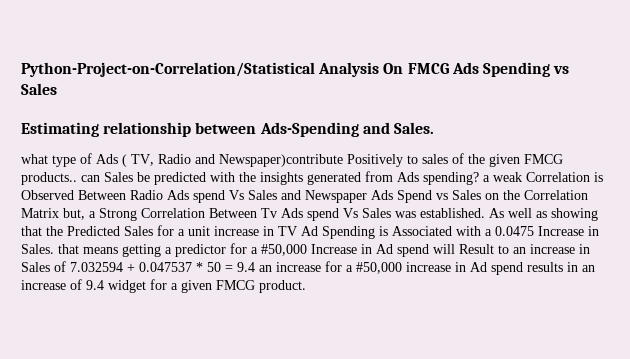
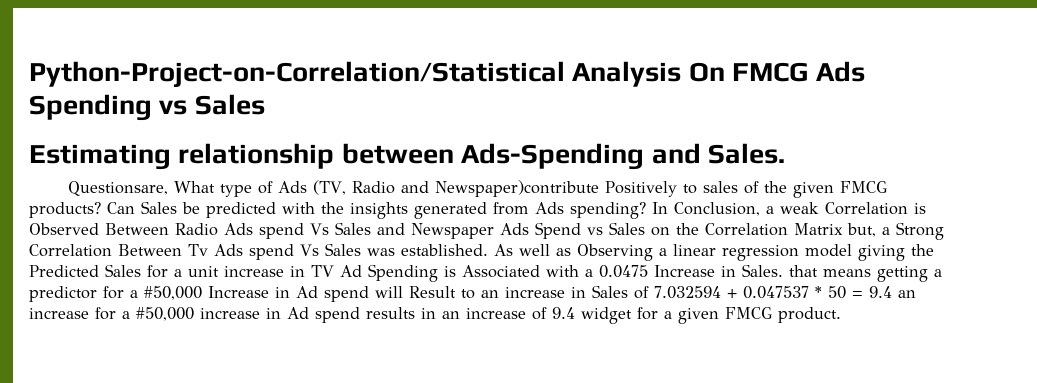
- what type of Ads ( TV, Radio and Newspaper)contribute Positively to sales of the given FMCG products.. can Sales be predicted with the insights generated from Ads spending? a weak Correlation is Observed Between Radio Ads spend Vs Sales and Newspaper Ads Spend vs Sales on the Correlation Matrix but, a Strong Correlation Between Tv Ads spend Vs Sales was established.
+ Questionsare, What type of Ads (TV, Radio and Newspaper)contribute Positively to sales of the given FMCG products? Can Sales be predicted with the insights generated from Ads spending? In Conclusion, a weak Correlation is Observed Between Radio Ads spend Vs Sales and Newspaper Ads Spend vs Sales on the Correlation Matrix but, a Strong Correlation Between Tv Ads spend Vs Sales was established.
- As well as showing that the Predicted Sales for a unit increase in TV Ad Spending is Associated with a 0.0475 Increase in Sales. that means getting a predictor for a #50,000 Increase in Ad spend will Result to an increase in Sales of 7.032594 + 0.047537 * 50 = 9.4 an increase for a #50,000 increase in Ad spend results in an increase of 9.4 widget for a given FMCG product.
+ As well as Observing a linear regression model giving the Predicted Sales for a unit increase in TV Ad Spending is Associated with a 0.0475 Increase in Sales. that means getting a predictor for a #50,000 Increase in Ad spend will Result to an increase in Sales of 7.032594 + 0.047537 * 50 = 9.4 an increase for a #50,000 increase in Ad spend results in an increase of 9.4 widget for a given FMCG product.

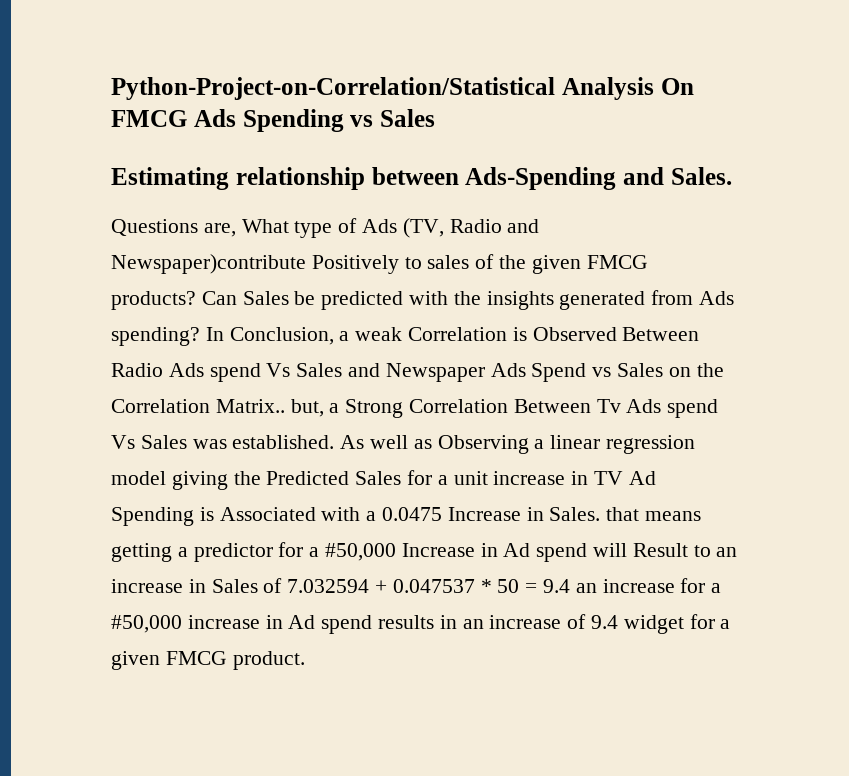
- Questionsare, What type of Ads (TV, Radio and Newspaper)contribute Positively to sales of the given FMCG products?
+ Questions are, What type of Ads (TV, Radio and Newspaper)contribute Positively to sales of the given FMCG products?
- In Conclusion, a weak Correlation is Observed Between Radio Ads spend Vs Sales and Newspaper Ads Spend vs Sales on the Correlation Matrix but, a Strong Correlation Between Tv Ads spend Vs Sales was established.
+ In Conclusion, a weak Correlation is Observed Between Radio Ads spend Vs Sales and Newspaper Ads Spend vs Sales on the Correlation Matrix.. but, a Strong Correlation Between Tv Ads spend Vs Sales was established.

